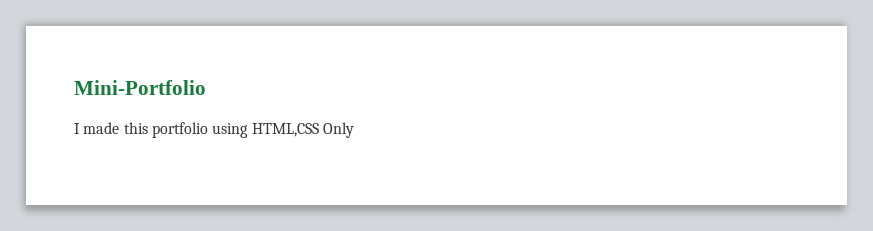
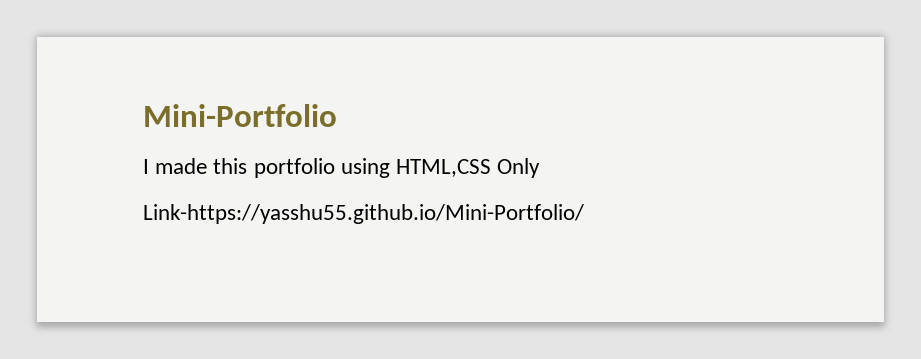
+ Link-https://yasshu55.github.io/Mini-Portfolio/

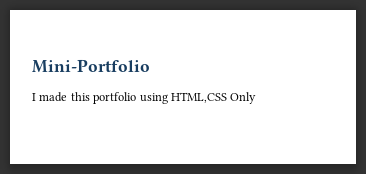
- Link-https://yasshu55.github.io/Mini-Portfolio/

